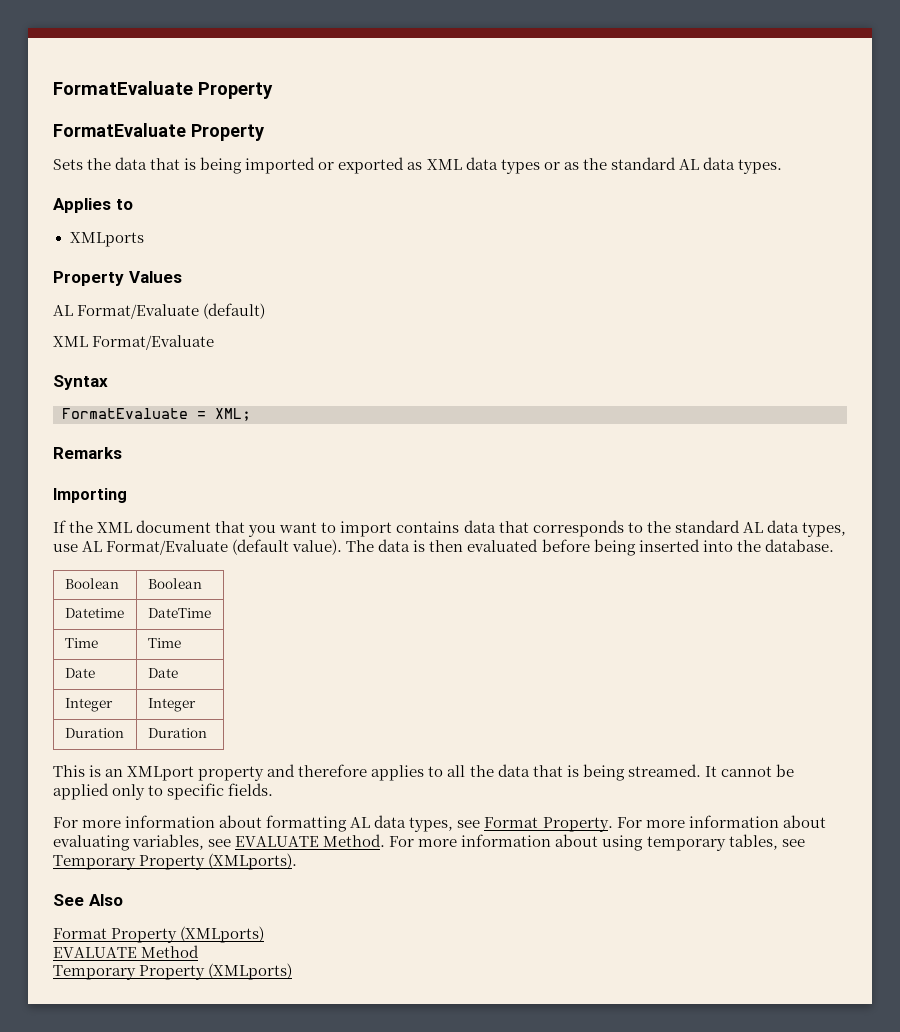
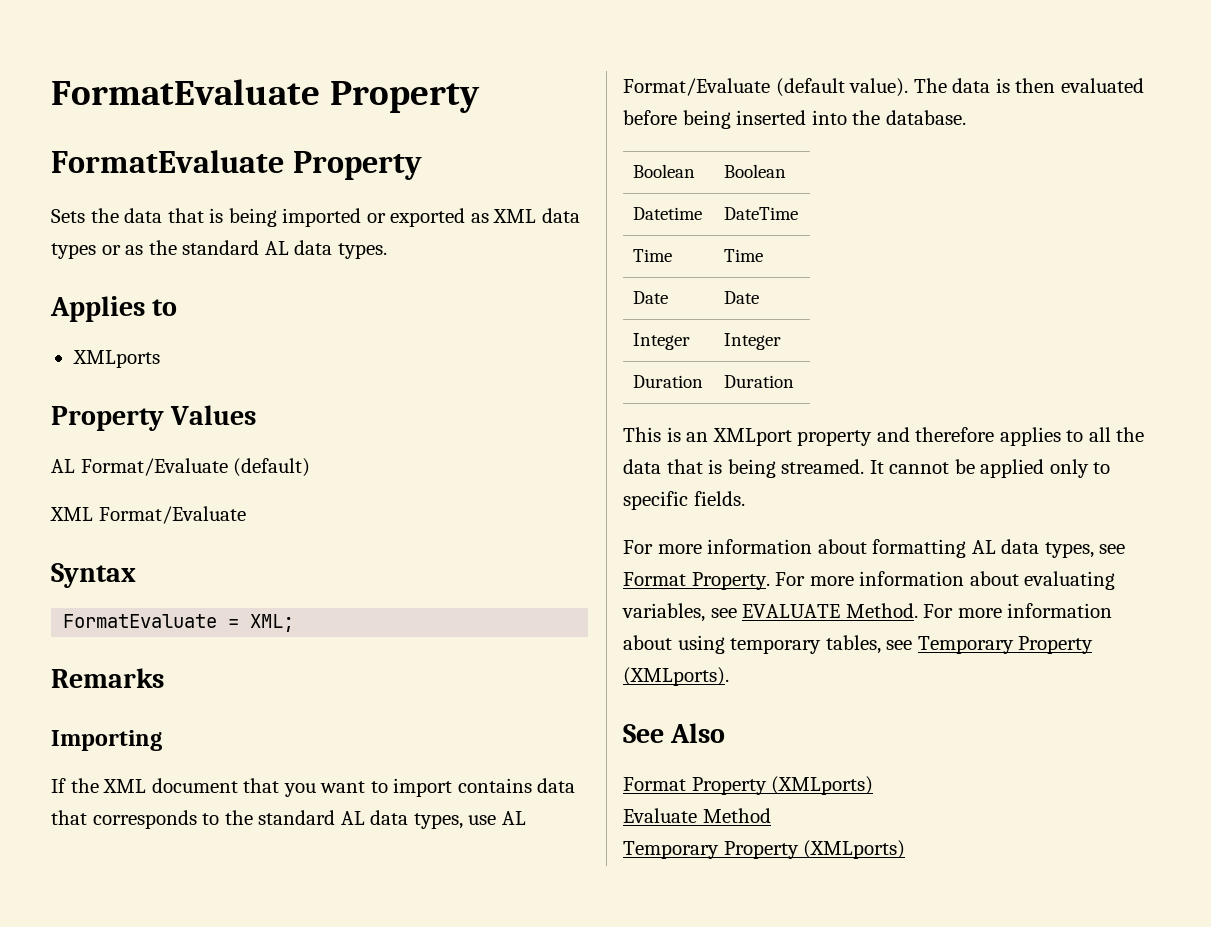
- EVALUATE Method
+ Evaluate Method

